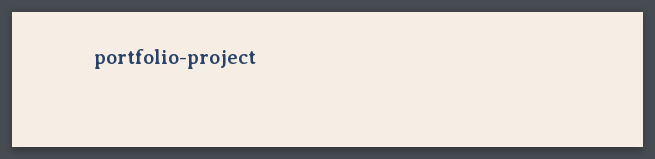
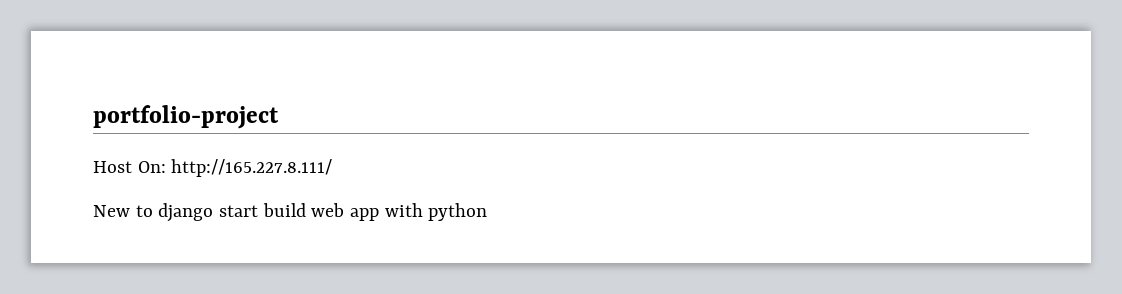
+ Host On: http://165.227.8.111/
+ New to django start build web app with python

